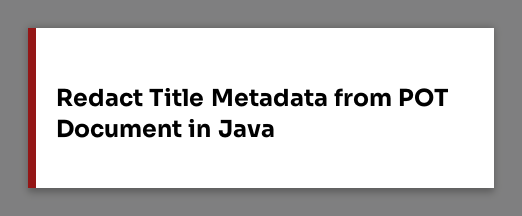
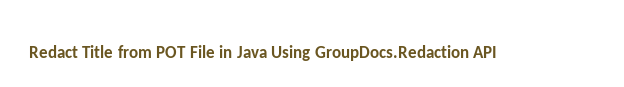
- Redact Title Metadata from POT Document in Java
+ Redact Title from POT File in Java Using GroupDocs.Redaction API

